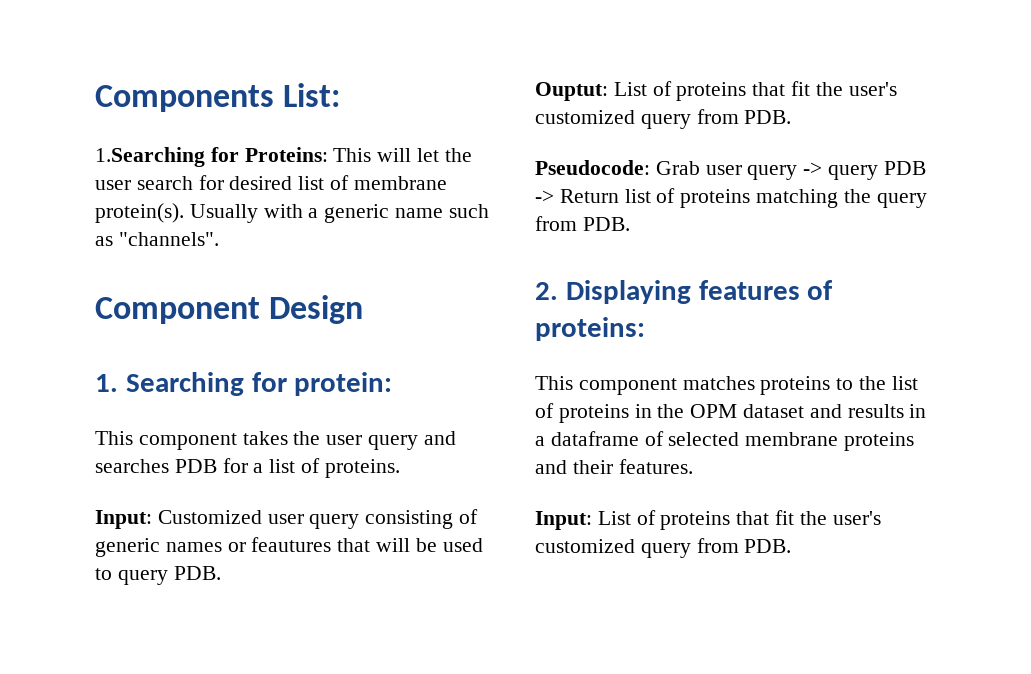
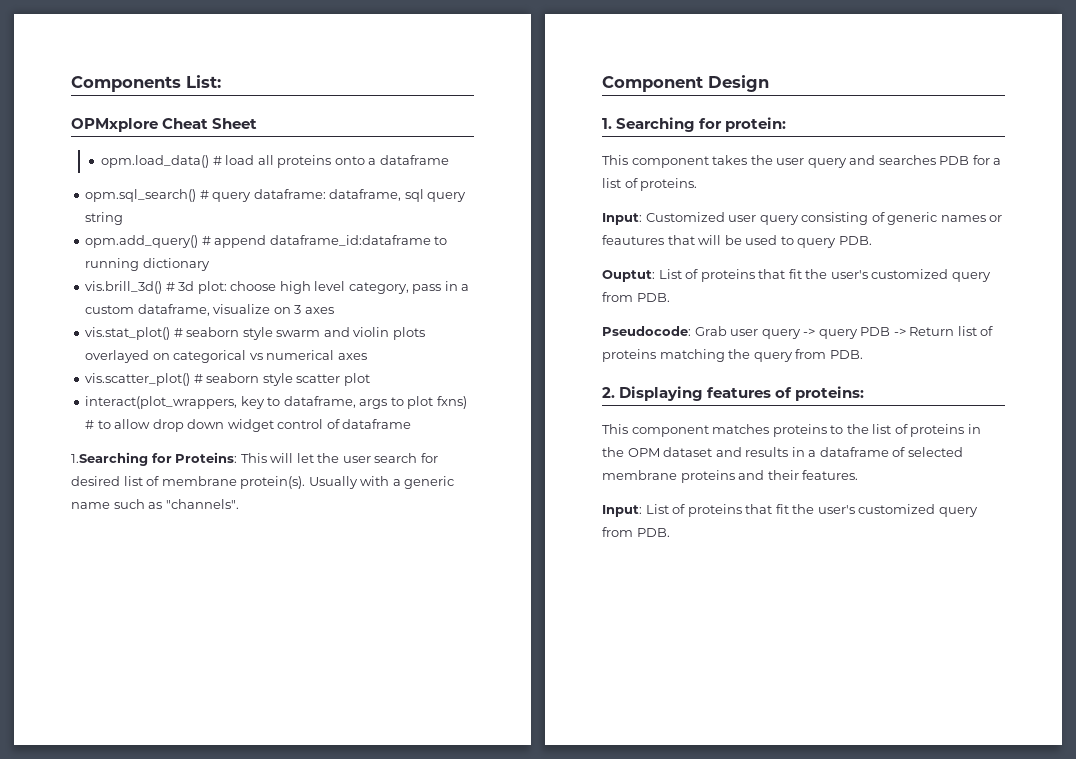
+ OPMxplore Cheat Sheet
+ opm.load_data() # load all proteins onto a dataframe
+ opm.sql_search() # query dataframe: dataframe, sql query string
+ opm.add_query() # append dataframe_id:dataframe to running dictionary
+ vis.brill_3d() # 3d plot: choose high level category, pass in a custom dataframe, visualize on 3 axes
+ vis.stat_plot() # seaborn style swarm and violin plots overlayed on categorical vs numerical axes
+ vis.scatter_plot() # seaborn style scatter plot
+ interact(plot_wrappers, key to dataframe, args to plot fxns) # to allow drop down widget control of dataframe

